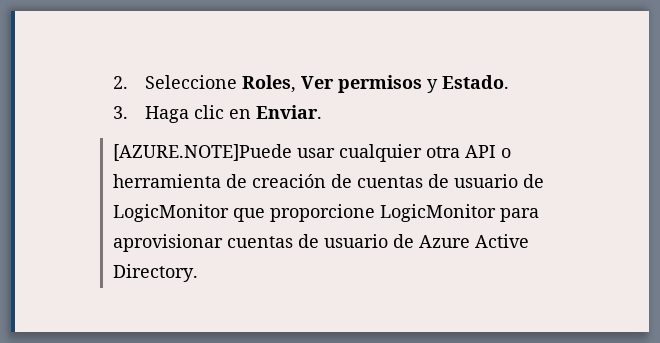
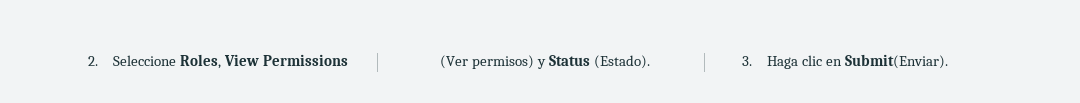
- 2. Seleccione Roles, Ver permisos y Estado.
- 3. Haga clic en Enviar.
- [AZURE.NOTE]Puede usar cualquier otra API o herramienta de creación de cuentas de usuario de LogicMonitor que proporcione LogicMonitor para aprovisionar cuentas de usuario de Azure Active Directory.
+ 2. Seleccione Roles, View Permissions (Ver permisos) y Status (Estado).
+ 3. Haga clic en Submit(Enviar).

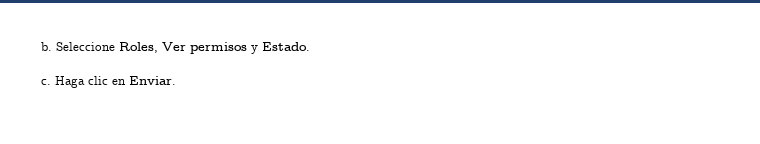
- 2. Seleccione Roles, View Permissions (Ver permisos) y Status (Estado).
- 3. Haga clic en Submit(Enviar).
+ b. Seleccione Roles, Ver permisos y Estado.
+ c. Haga clic en Enviar.

